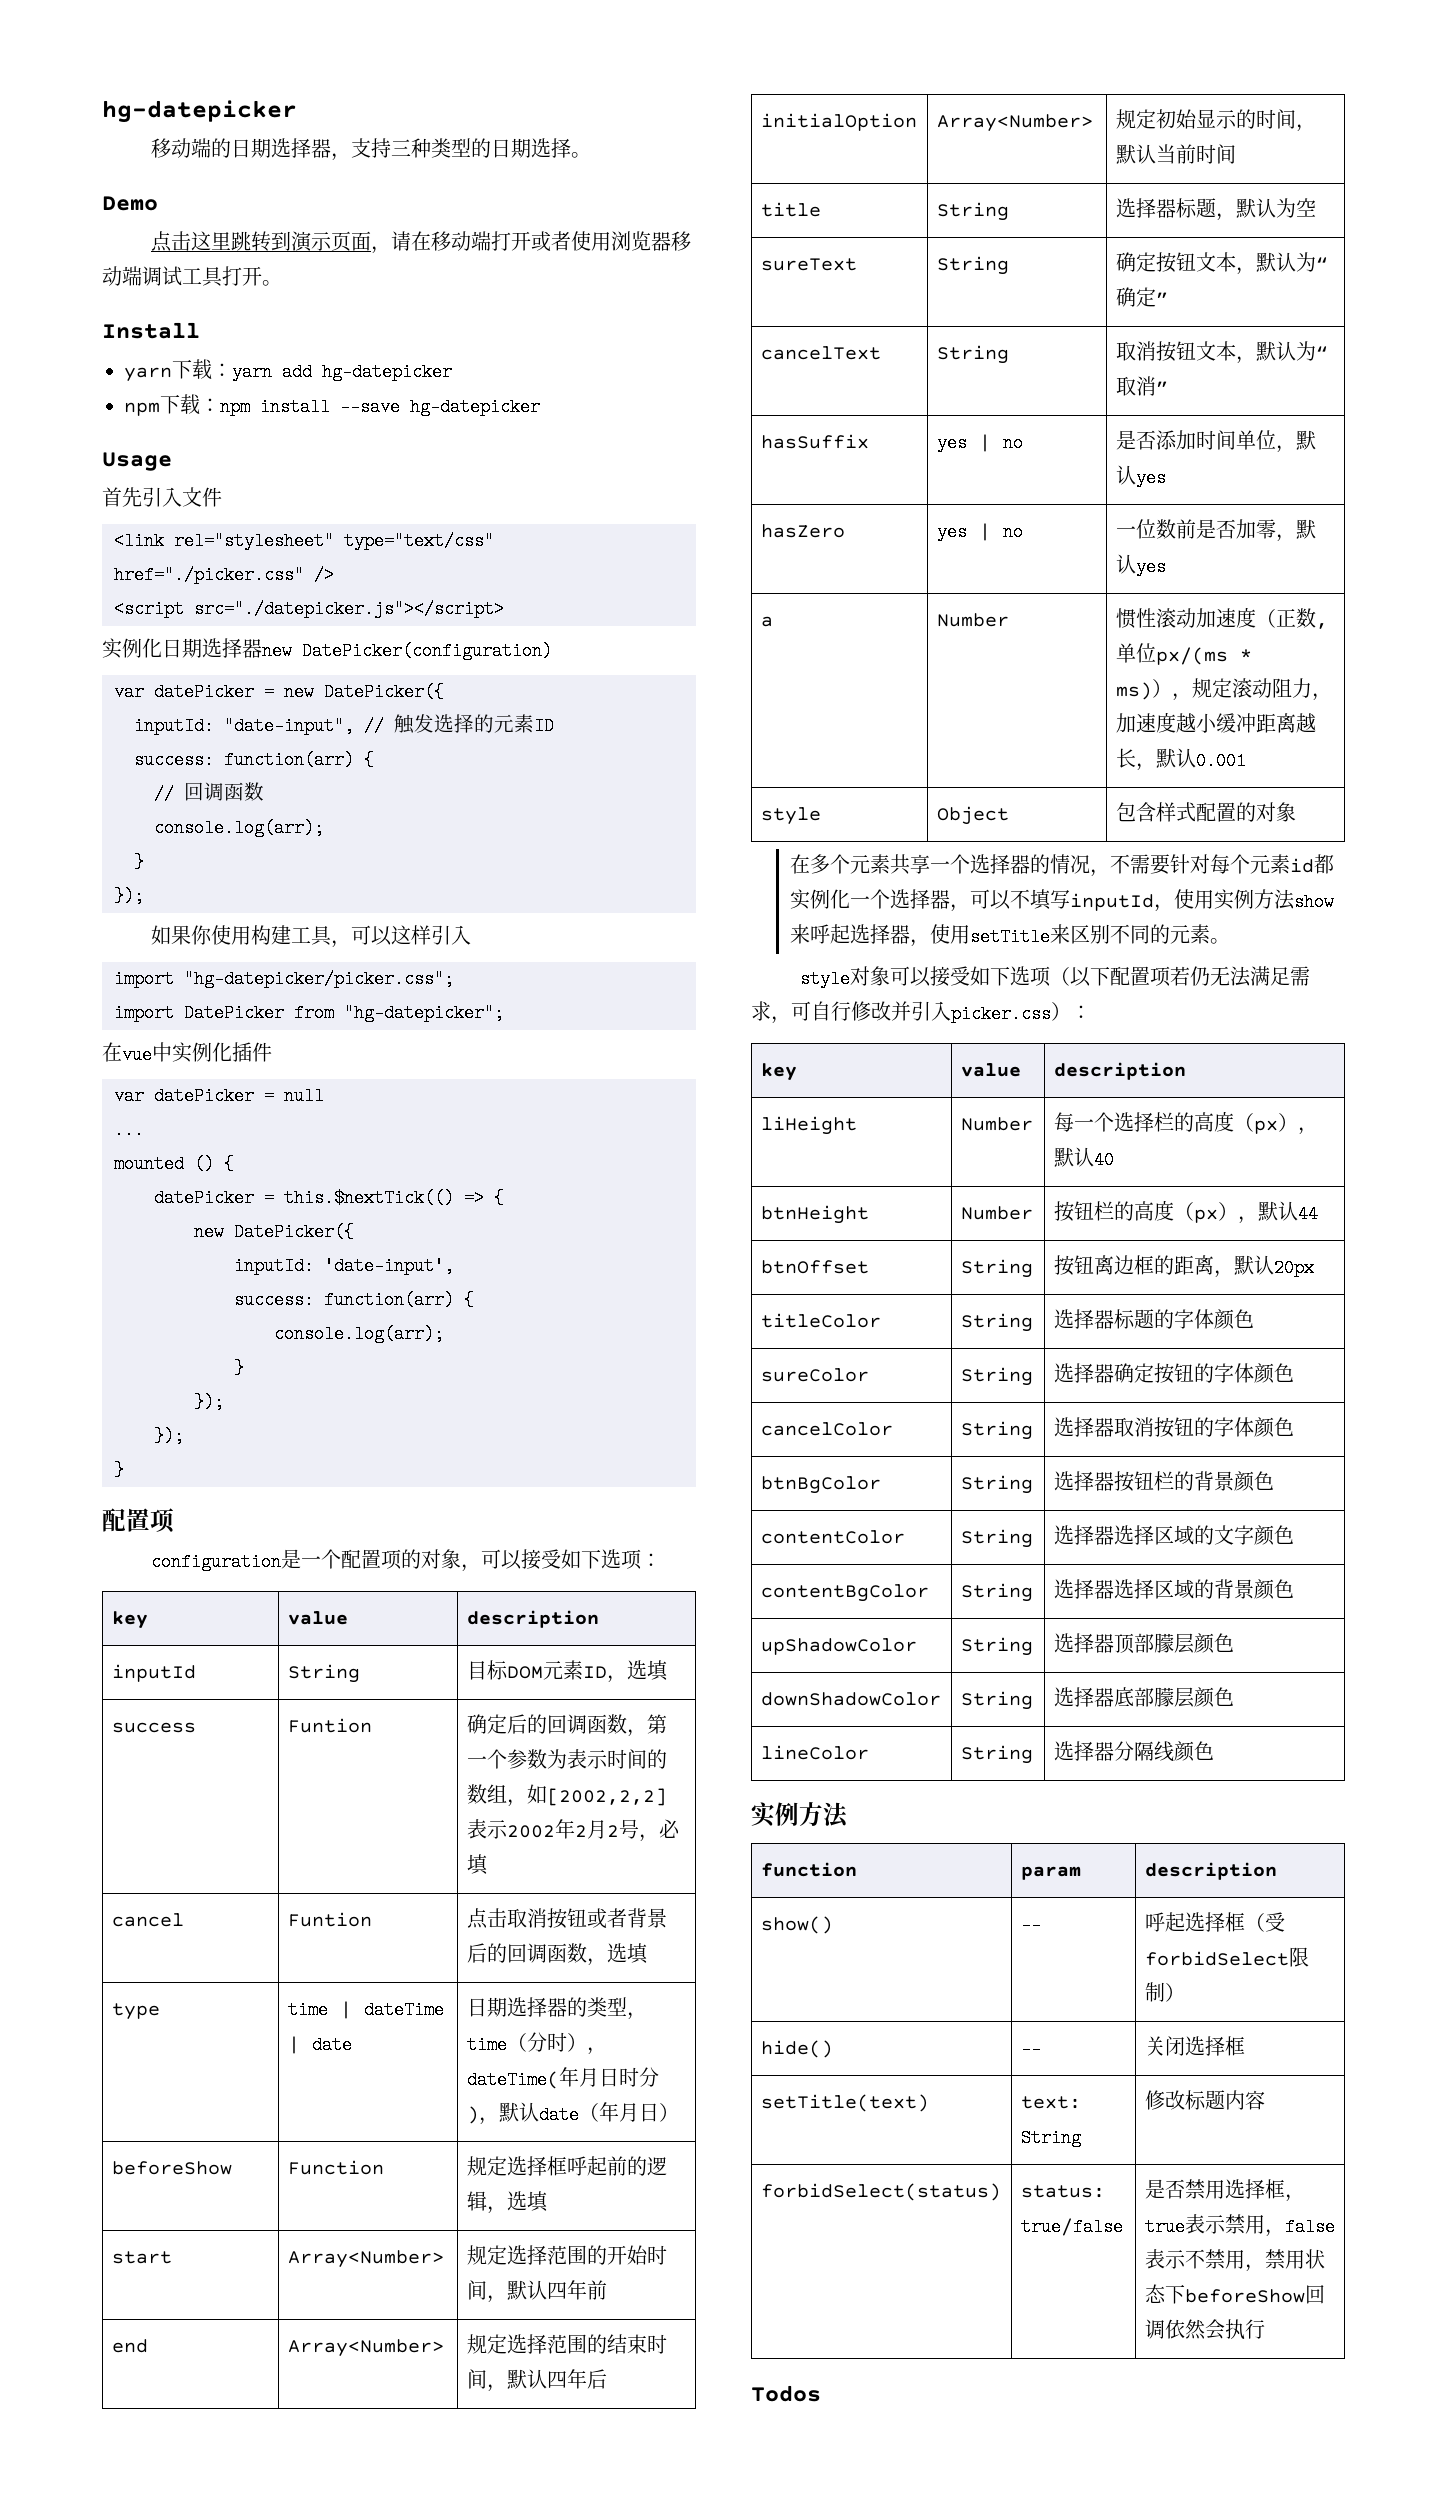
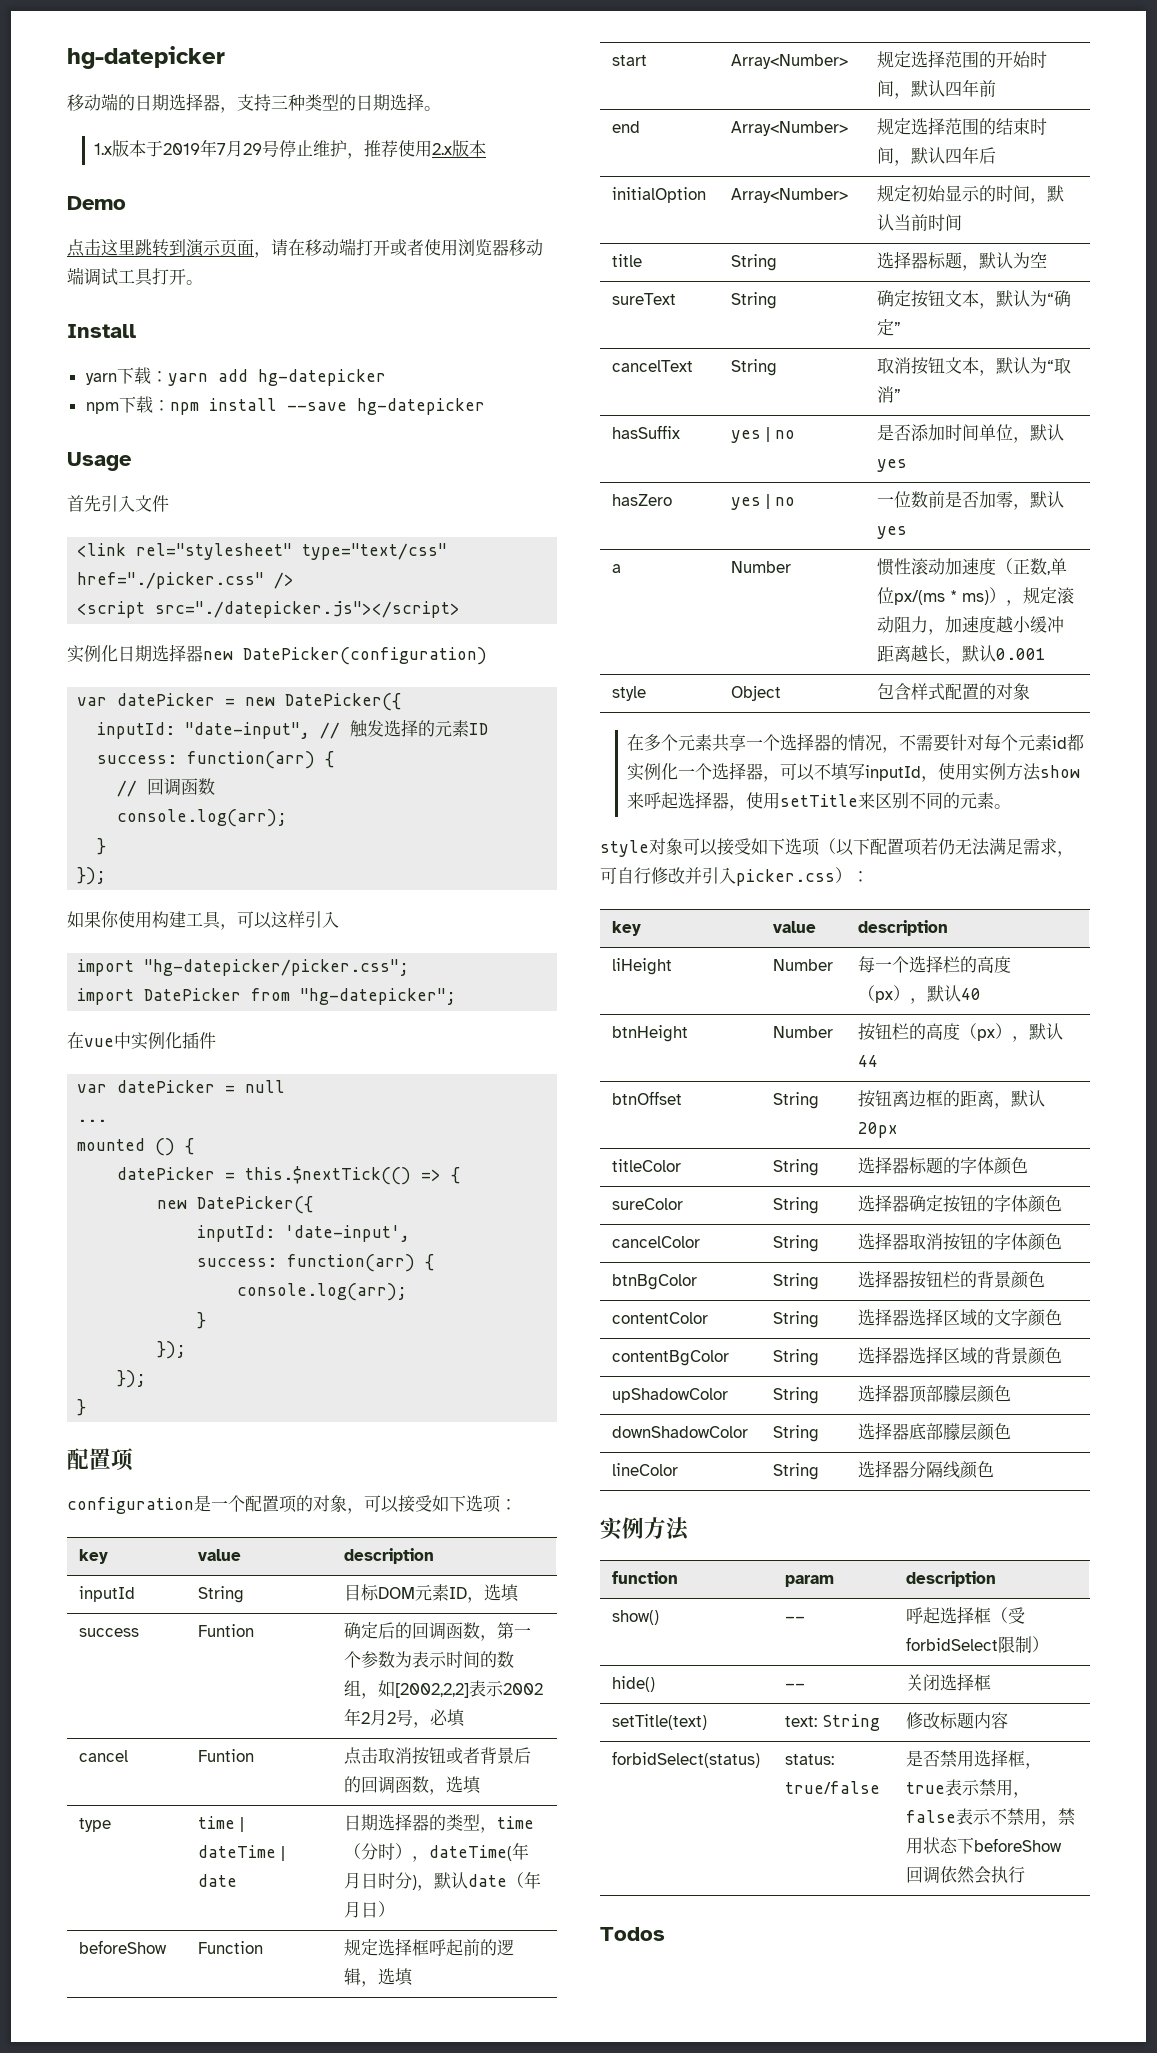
+ 1.x版本于2019年7月29号停止维护，推荐使用2.x版本

